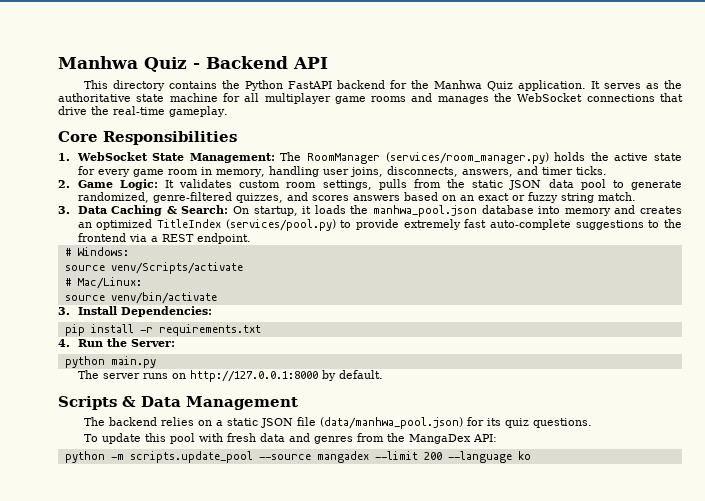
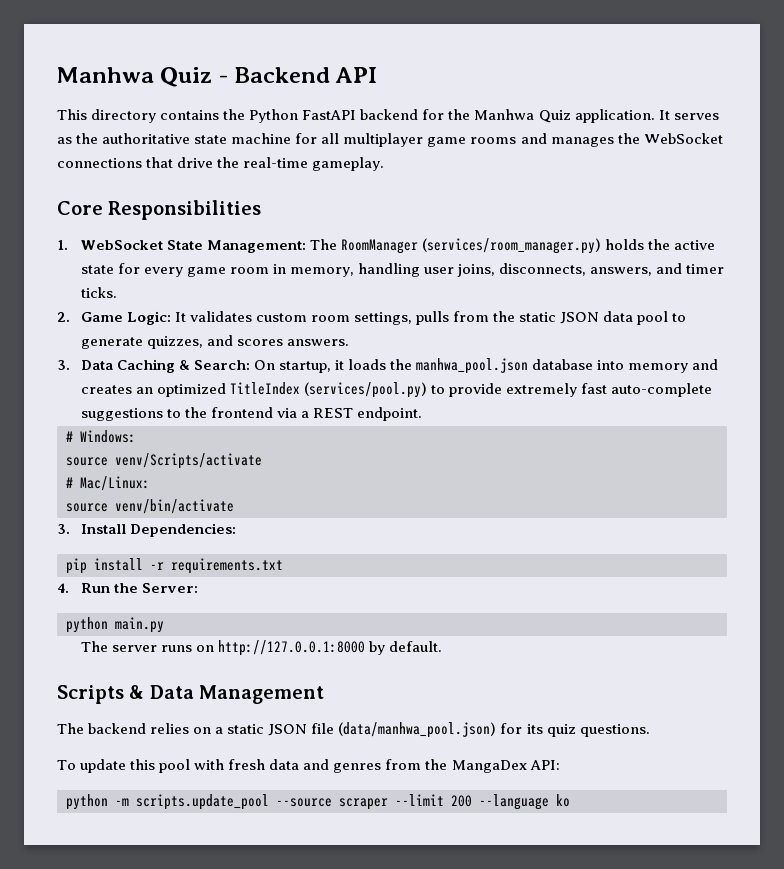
- 2. Game Logic: It validates custom room settings, pulls from the static JSON data pool to generate randomized, genre-filtered quizzes, and scores answers based on an exact or fuzzy string match.
+ 2. Game Logic: It validates custom room settings, pulls from the static JSON data pool to generate quizzes, and scores answers.
- python -m scripts.update_pool --source mangadex --limit 200 --language ko
+ python -m scripts.update_pool --source scraper --limit 200 --language ko

